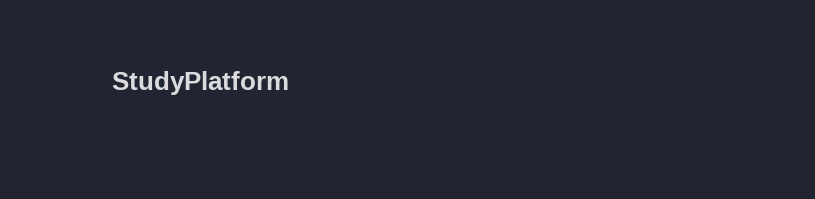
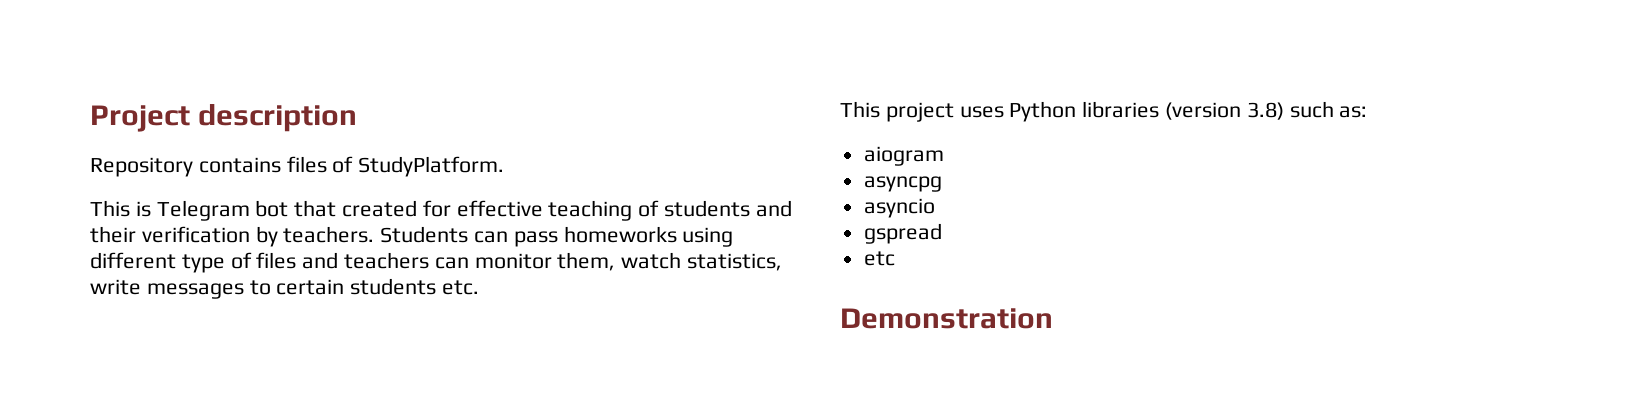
- StudyPlatform
+ Project description
+ Repository contains files of StudyPlatform.
+ This is Telegram bot that created for effective teaching of students and their verification by teachers. Students can pass homeworks using different type of files and teachers can monitor them, watch statistics, write messages to certain students etc.
+ This project uses Python libraries (version 3.8) such as:
+ aiogram
+ asyncpg
+ asyncio
+ gspread
+ etc
+ Demonstration

